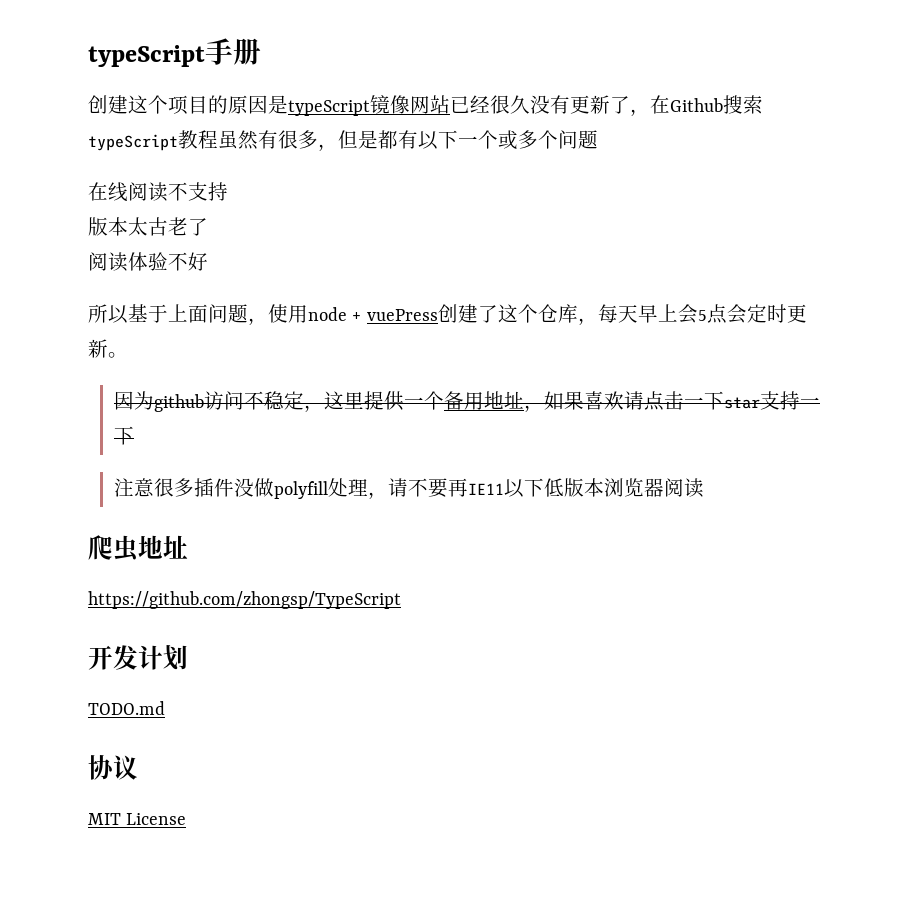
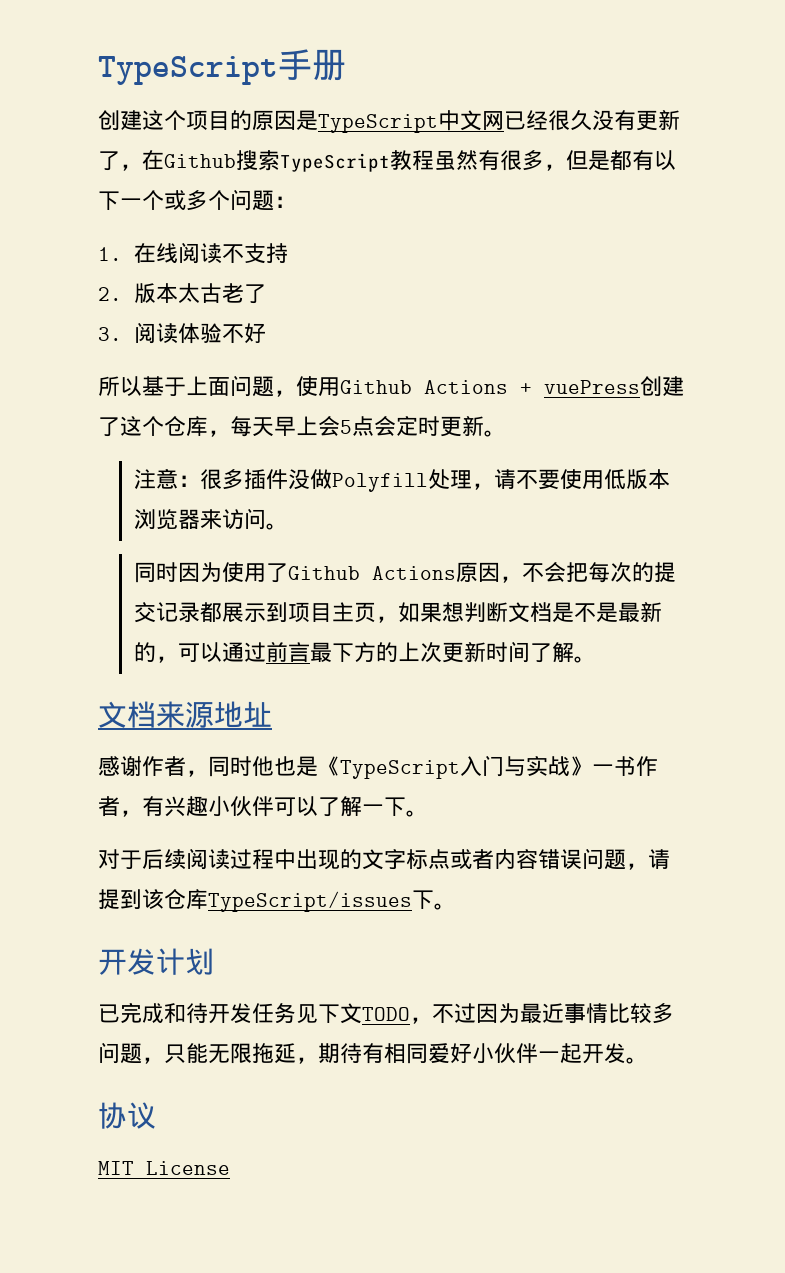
- typeScript手册
+ TypeScript手册
- 创建这个项目的原因是typeScript镜像网站已经很久没有更新了，在Github搜索typeScript教程虽然有很多，但是都有以下一个或多个问题
- 在线阅读不支持
+ 创建这个项目的原因是TypeScript中文网已经很久没有更新了，在Github搜索TypeScript教程虽然有很多，但是都有以下一个或多个问题：
+ 1.在线阅读不支持
- 版本太古老了
+ 2.版本太古老了
- 阅读体验不好
+ 3.阅读体验不好
- 所以基于上面问题，使用node + vuePress创建了这个仓库，每天早上会5点会定时更新。
+ 所以基于上面问题，使用Github Actions + vuePress创建了这个仓库，每天早上会5点会定时更新。
- 因为github访问不稳定，这里提供一个备用地址，如果喜欢请点击一下star支持一下
- 注意很多插件没做polyfill处理，请不要再IE11以下低版本浏览器阅读
- 爬虫地址
- https://github.com/zhongsp/TypeScript
+ 注意：很多插件没做Polyfill处理，请不要使用低版本浏览器来访问。
+ 同时因为使用了Github Actions原因，不会把每次的提交记录都展示到项目主页，如果想判断文档是不是最新的，可以通过前言最下方的上次更新时间了解。
+ 文档来源地址
+ 感谢作者，同时他也是《TypeScript入门与实战》一书作者，有兴趣小伙伴可以了解一下。
+ 对于后续阅读过程中出现的文字标点或者内容错误问题，请提到该仓库TypeScript/issues下。
  开发计划
- TODO.md
+ 已完成和待开发任务见下文TODO，不过因为最近事情比较多问题，只能无限拖延，期待有相同爱好小伙伴一起开发。

